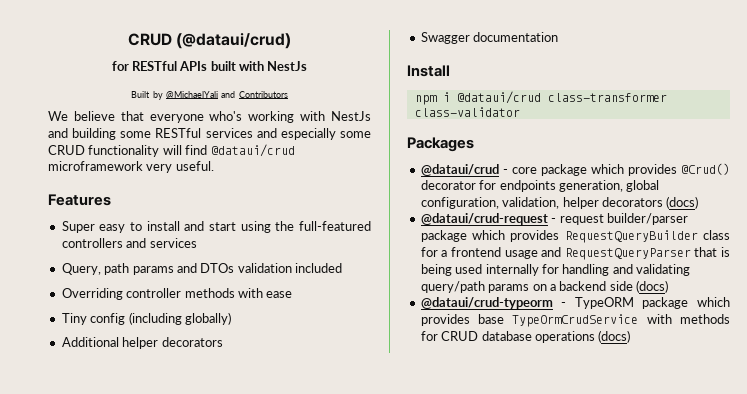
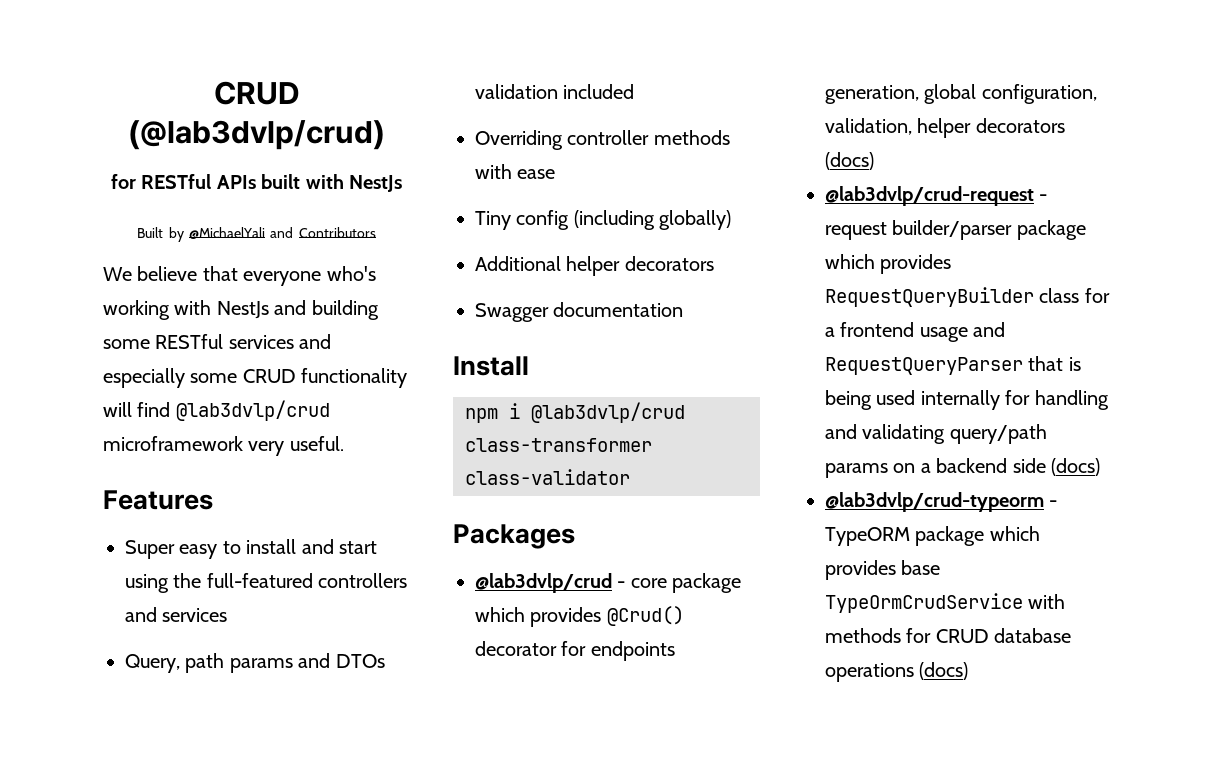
- CRUD (@dataui/crud)
+ CRUD (@lab3dvlp/crud)
- We believe that everyone who's working with NestJs and building some RESTful services and especially some CRUD functionality will find @dataui/crud microframework very useful.
+ We believe that everyone who's working with NestJs and building some RESTful services and especially some CRUD functionality will find @lab3dvlp/crud microframework very useful.
- npm i @dataui/crud class-transformer class-validator
+ npm i @lab3dvlp/crud class-transformer class-validator
- @dataui/crud - core package which provides @Crud() decorator for endpoints generation, global configuration, validation, helper decorators (docs)
+ @lab3dvlp/crud - core package which provides @Crud() decorator for endpoints generation, global configuration, validation, helper decorators (docs)
- @dataui/crud-request - request builder/parser package which provides RequestQueryBuilder class for a frontend usage and RequestQueryParser that is being used internally for handling and validating query/path params on a backend side (docs)
+ @lab3dvlp/crud-request - request builder/parser package which provides RequestQueryBuilder class for a frontend usage and RequestQueryParser that is being used internally for handling and validating query/path params on a backend side (docs)
- @dataui/crud-typeorm - TypeORM package which provides base TypeOrmCrudService with methods for CRUD database operations (docs)
+ @lab3dvlp/crud-typeorm - TypeORM package which provides base TypeOrmCrudService with methods for CRUD database operations (docs)

